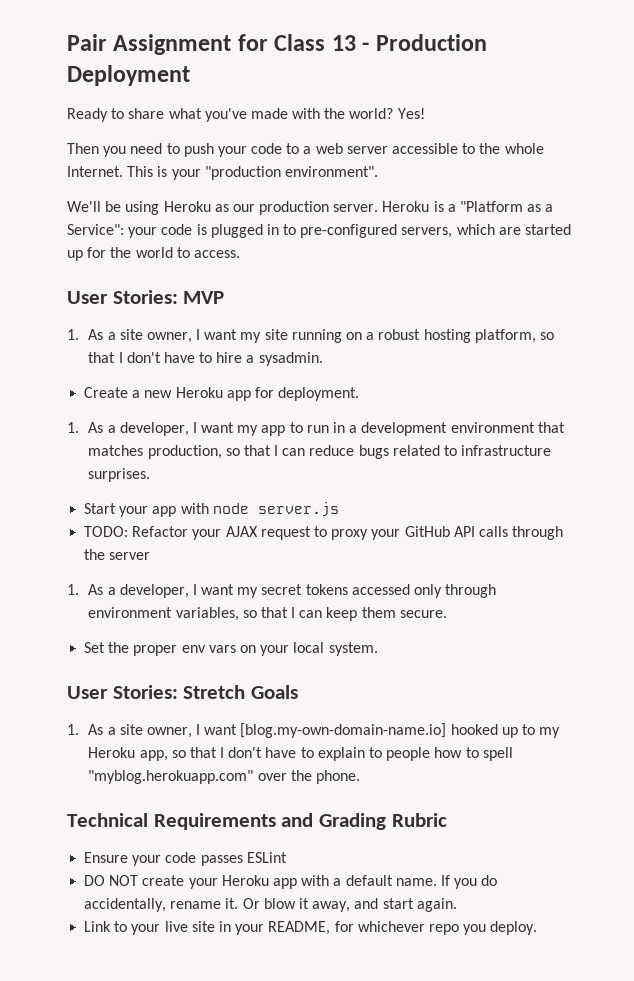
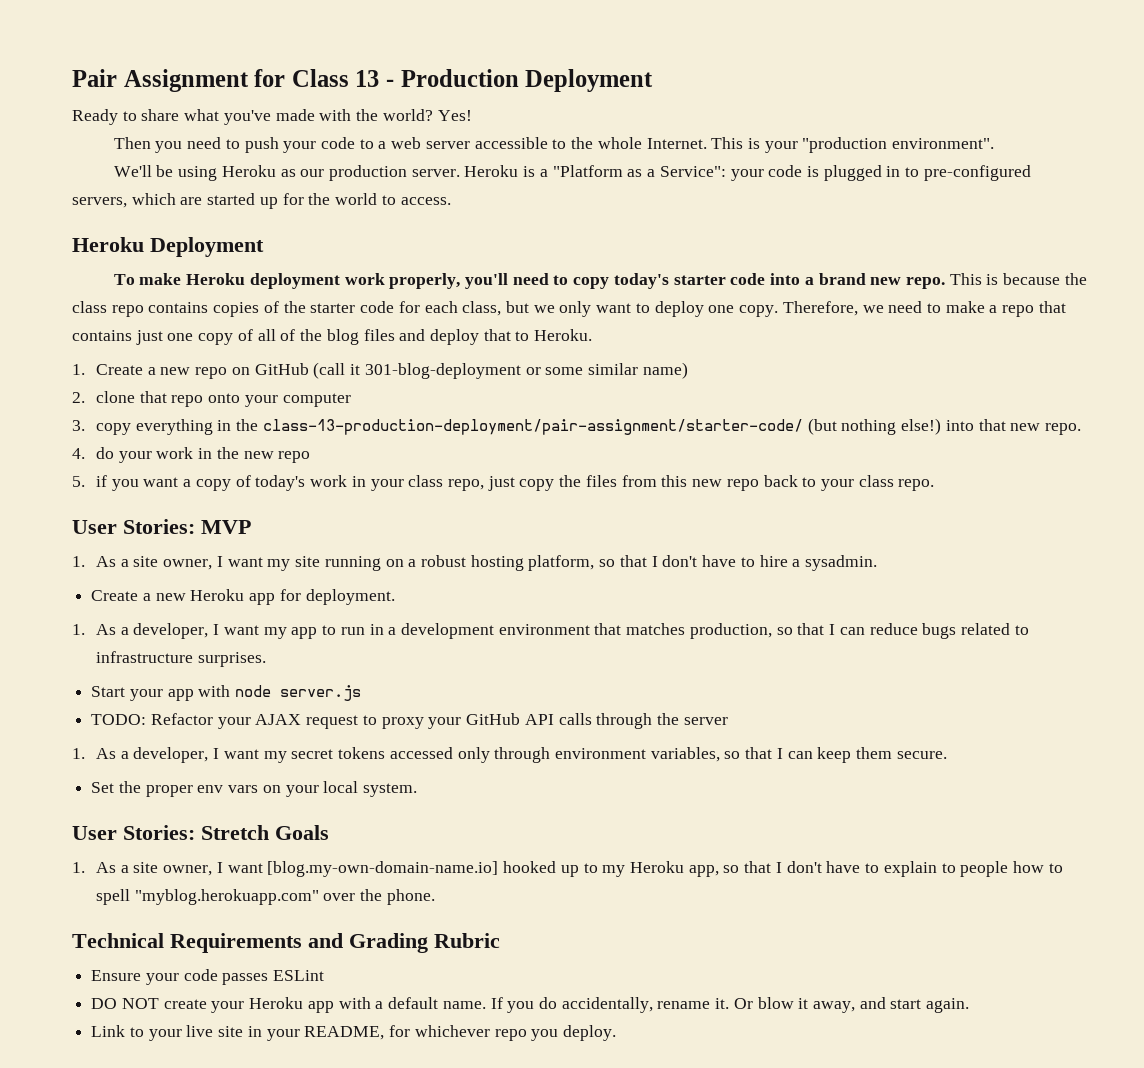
+ Heroku Deployment
+ To make Heroku deployment work properly, you'll need to copy today's starter code into a brand new repo. This is because the class repo contains copies of the starter code for each class, but we only want to deploy one copy. Therefore, we need to make a repo that contains just one copy of all of the blog files and deploy that to Heroku.
+ 1. Create a new repo on GitHub (call it 301-blog-deployment or some similar name)
+ 2. clone that repo onto your computer
+ 3. copy everything in the class-13-production-deployment/pair-assignment/starter-code/ (but nothing else!) into that new repo.
+ 4. do your work in the new repo
+ 5. if you want a copy of today's work in your class repo, just copy the files from this new repo back to your class repo.

